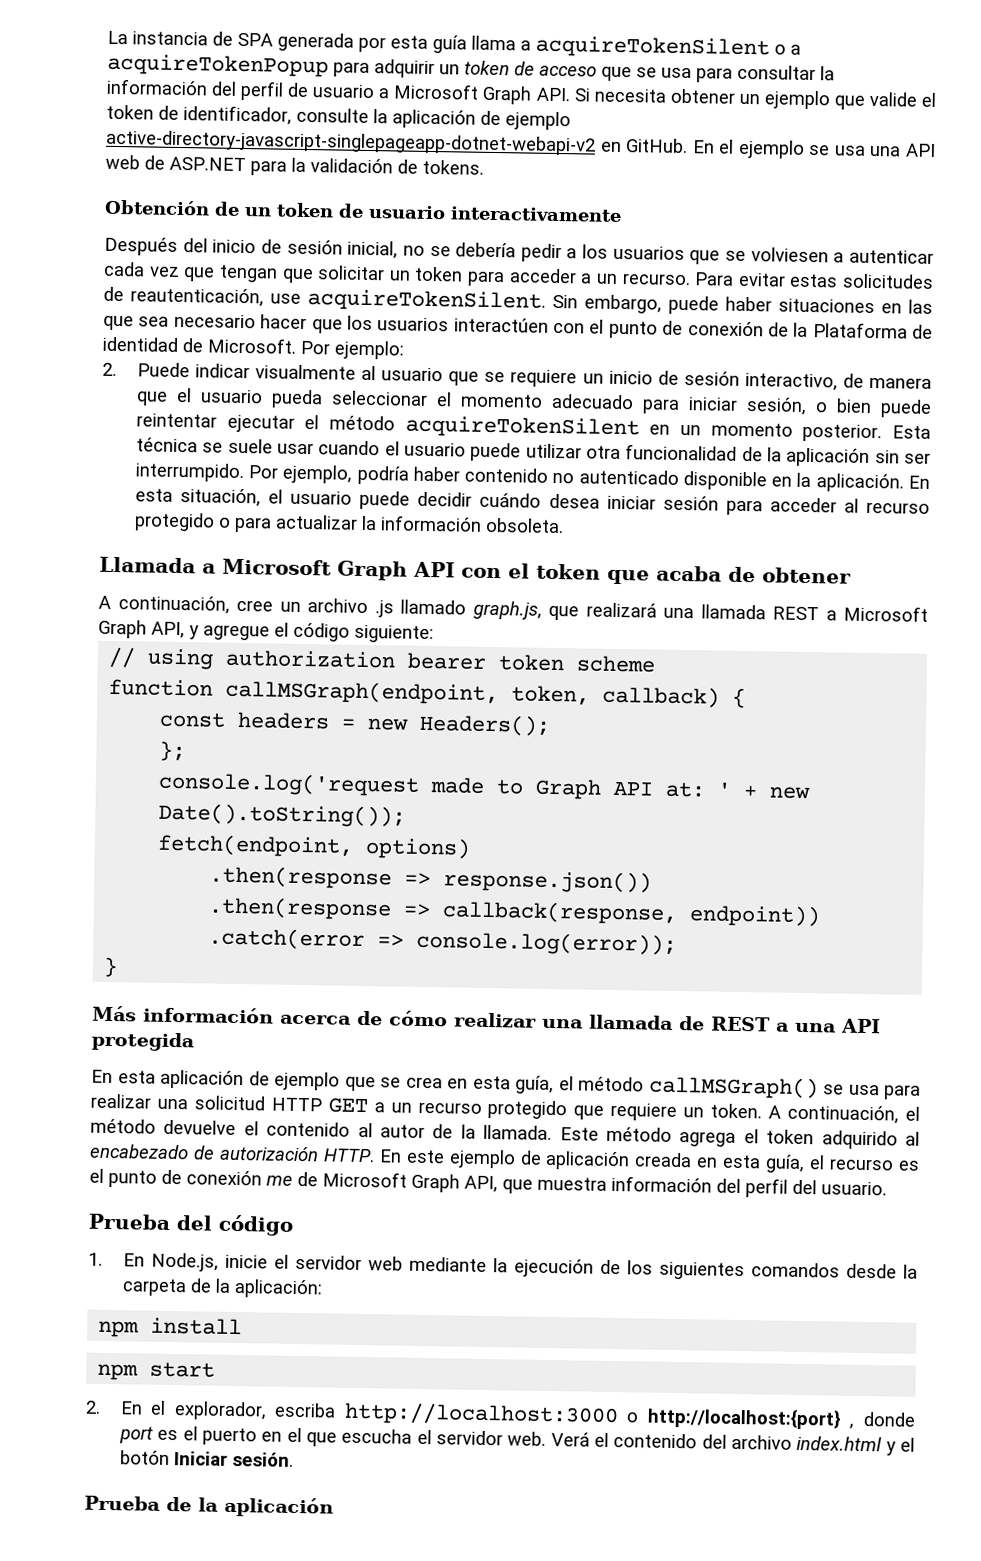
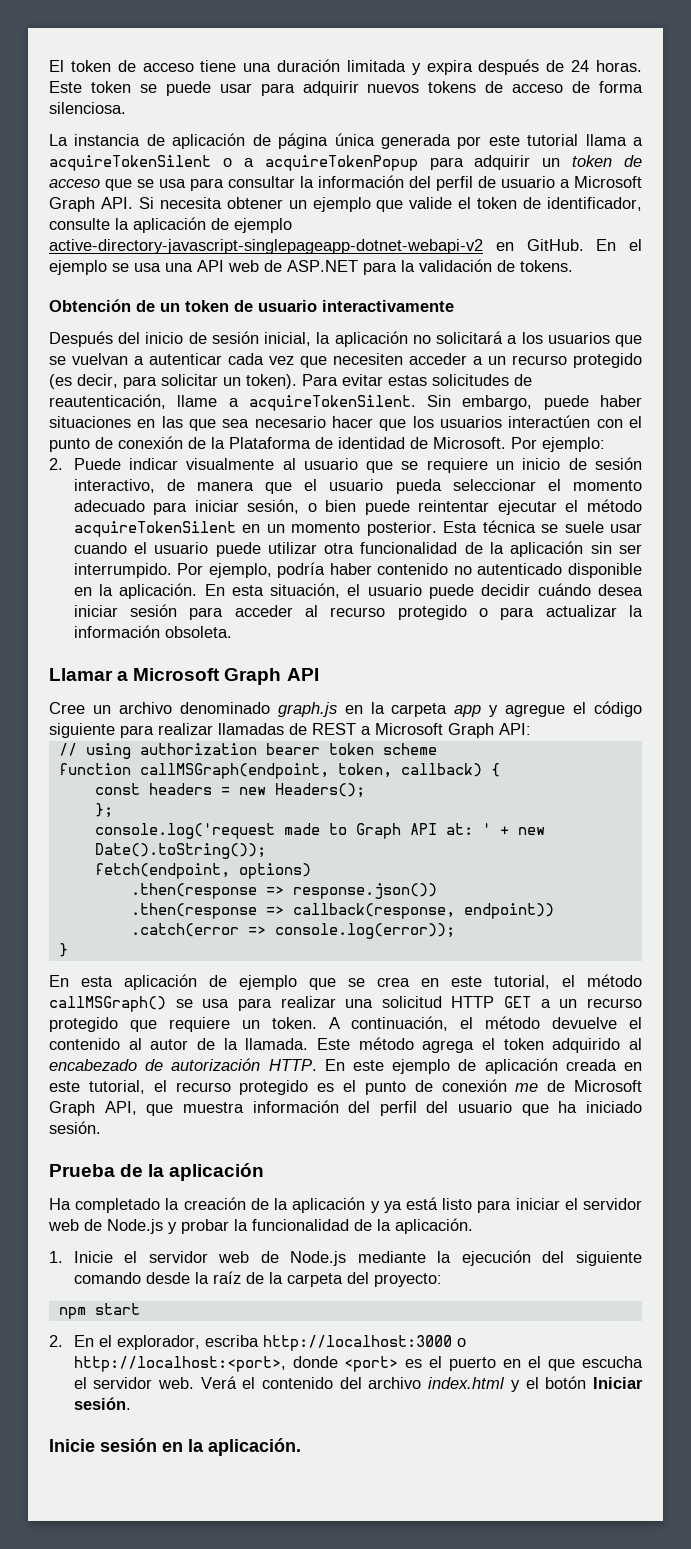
- La instancia de SPA generada por esta guía llama a acquireTokenSilent o a acquireTokenPopup para adquirir un token de acceso que se usa para consultar la información del perfil de usuario a Microsoft Graph API. Si necesita obtener un ejemplo que valide el token de identificador, consulte la aplicación de ejemplo active-directory-javascript-singlepageapp-dotnet-webapi-v2 en GitHub.
+ El token de acceso tiene una duración limitada y expira después de 24 horas. Este token se puede usar para adquirir nuevos tokens de acceso de forma silenciosa.
+ La instancia de aplicación de página única generada por este tutorial llama a acquireTokenSilent o a acquireTokenPopup para adquirir un token de acceso que se usa para consultar la información del perfil de usuario a Microsoft Graph API. Si necesita obtener un ejemplo que valide el token de identificador, consulte la aplicación de ejemplo active-directory-javascript-singlepageapp-dotnet-webapi-v2 en GitHub.
- Después del inicio de sesión inicial, no se debería pedir a los usuarios que se volviesen a autenticar cada vez que tengan que solicitar un token para acceder a un recurso.
+ Después del inicio de sesión inicial, la aplicación no solicitará a los usuarios que se vuelvan a autenticar cada vez que necesiten acceder a un recurso protegido (es decir, para solicitar un token).
- Para evitar estas solicitudes de reautenticación, use acquireTokenSilent.
+ Para evitar estas solicitudes de reautenticación, llame a acquireTokenSilent.
- Llamada a Microsoft Graph API con el token que acaba de obtener
- A continuación, cree un archivo .js llamado graph.js, que realizará una llamada REST a Microsoft Graph API, y agregue el código siguiente:
+ Llamar a Microsoft Graph API
+ Cree un archivo denominado graph.js en la carpeta app y agregue el código siguiente para realizar llamadas de REST a Microsoft Graph API:
- Más información acerca de cómo realizar una llamada de REST a una API protegida
- En esta aplicación de ejemplo que se crea en esta guía, el método callMSGraph() se usa para realizar una solicitud HTTP GET a un recurso protegido que requiere un token.
+ En esta aplicación de ejemplo que se crea en este tutorial, el método callMSGraph() se usa para realizar una solicitud HTTP GET a un recurso protegido que requiere un token.
- En este ejemplo de aplicación creada en esta guía, el recurso es el punto de conexión me de Microsoft Graph API, que muestra información del perfil del usuario.
- Prueba del código
- 1. En Node.js, inicie el servidor web mediante la ejecución de los siguientes comandos desde la carpeta de la aplicación:
- npm install
+ En este ejemplo de aplicación creada en este tutorial, el recurso protegido es el punto de conexión me de Microsoft Graph API, que muestra información del perfil del usuario que ha iniciado sesión.
+ Prueba de la aplicación
+ Ha completado la creación de la aplicación y ya está listo para iniciar el servidor web de Node.js y probar la funcionalidad de la aplicación.
+ 1. Inicie el servidor web de Node.js mediante la ejecución del siguiente comando desde la raíz de la carpeta del proyecto:
- 2. En el explorador, escriba http://localhost:3000 o http://localhost:{port} , donde port es el puerto en el que escucha el servidor web.
+ 2. En el explorador, escriba http://localhost:3000 o http://localhost:<port>, donde <port> es el puerto en el que escucha el servidor web.
- Prueba de la aplicación
+ Inicie sesión en la aplicación.

